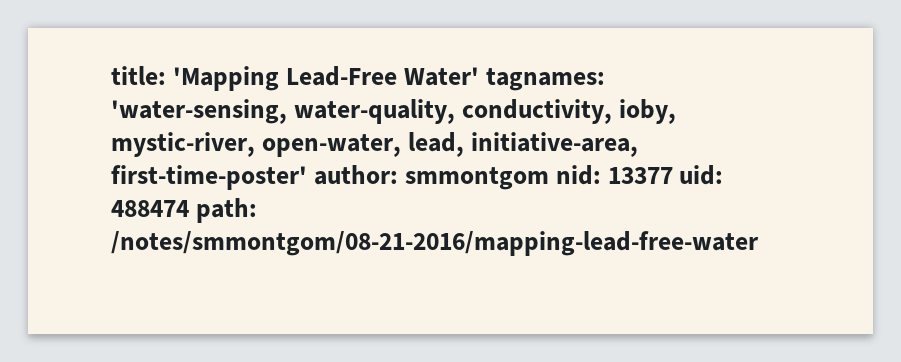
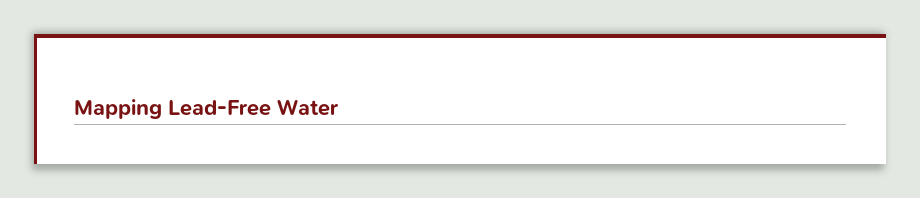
- title: 'Mapping Lead-Free Water' tagnames: 'water-sensing, water-quality, conductivity, ioby, mystic-river, open-water, lead, initiative-area, first-time-poster' author: smmontgom nid: 13377 uid: 488474 path: /notes/smmontgom/08-21-2016/mapping-lead-free-water
+ Mapping Lead-Free Water

